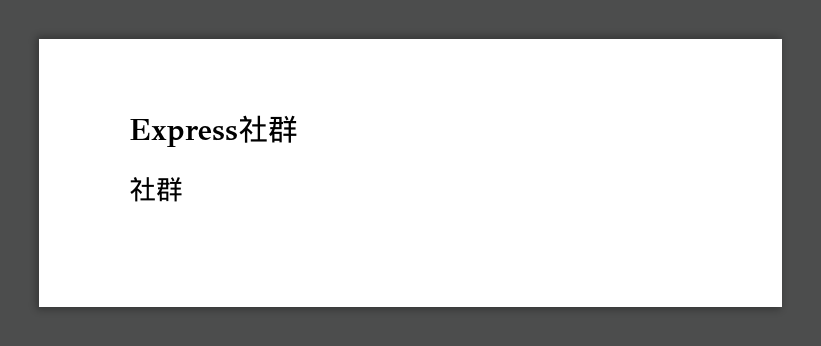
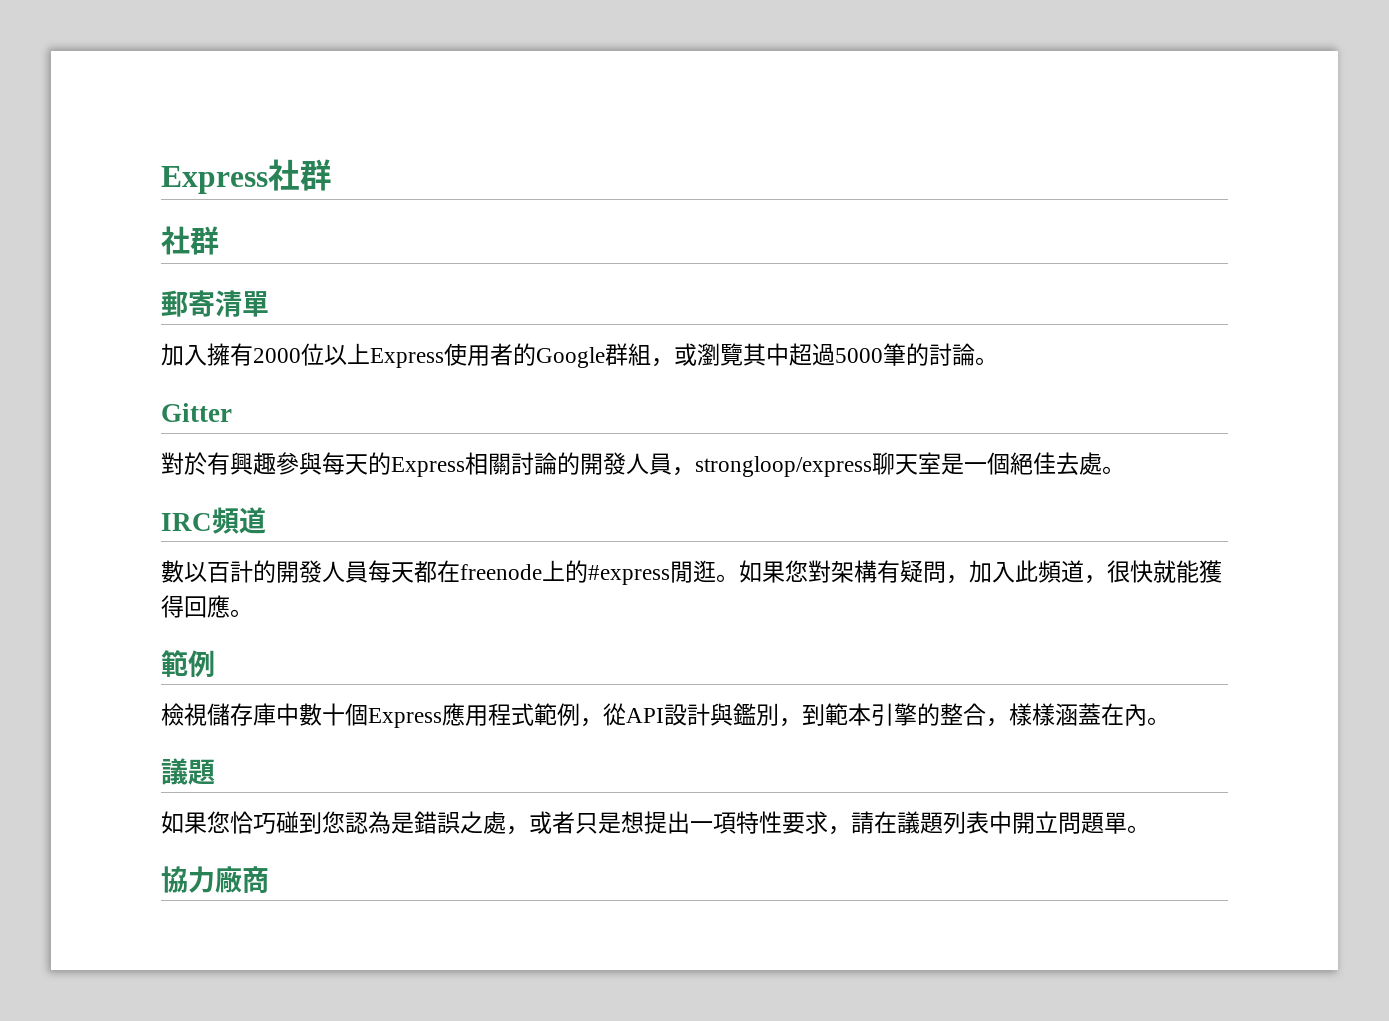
+ 郵寄清單
+ 加入擁有2000位以上Express使用者的Google群組，或瀏覽其中超過5000筆的討論。
+ Gitter
+ 對於有興趣參與每天的Express相關討論的開發人員，strongloop/express聊天室是一個絕佳去處。
+ IRC頻道
+ 數以百計的開發人員每天都在freenode上的#express閒逛。如果您對架構有疑問，加入此頻道，很快就能獲得回應。
+ 範例
+ 檢視儲存庫中數十個Express應用程式範例，從API設計與鑑別，到範本引擎的整合，樣樣涵蓋在內。
+ 議題
+ 如果您恰巧碰到您認為是錯誤之處，或者只是想提出一項特性要求，請在議題列表中開立問題單。
+ 協力廠商

